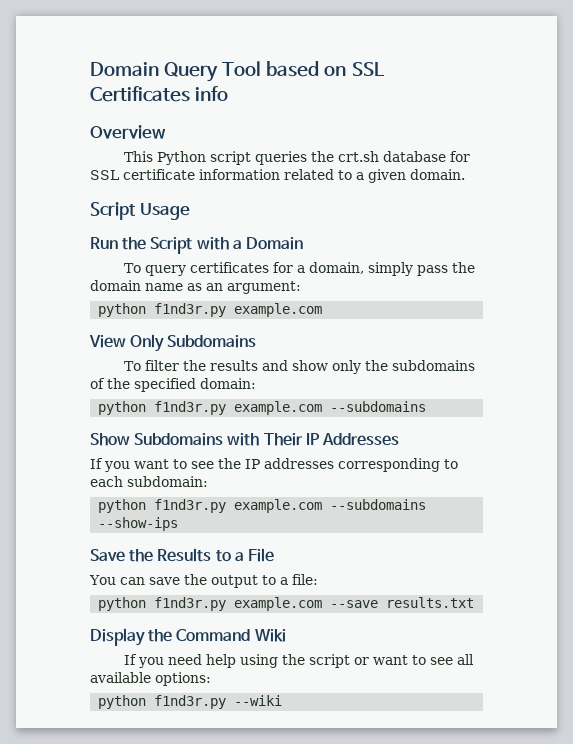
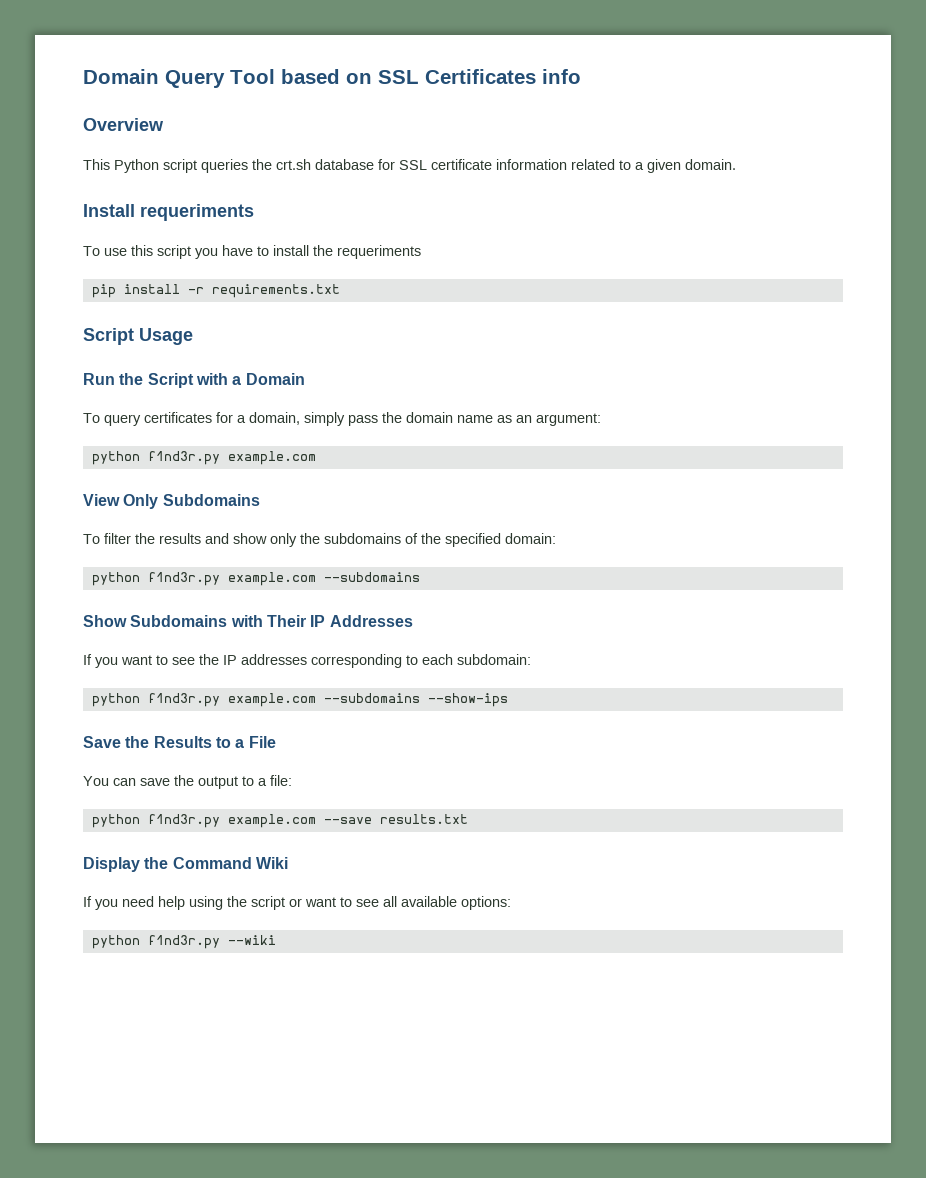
+ Install requeriments
+ To use this script you have to install the requeriments
+ pip install -r requirements.txt

